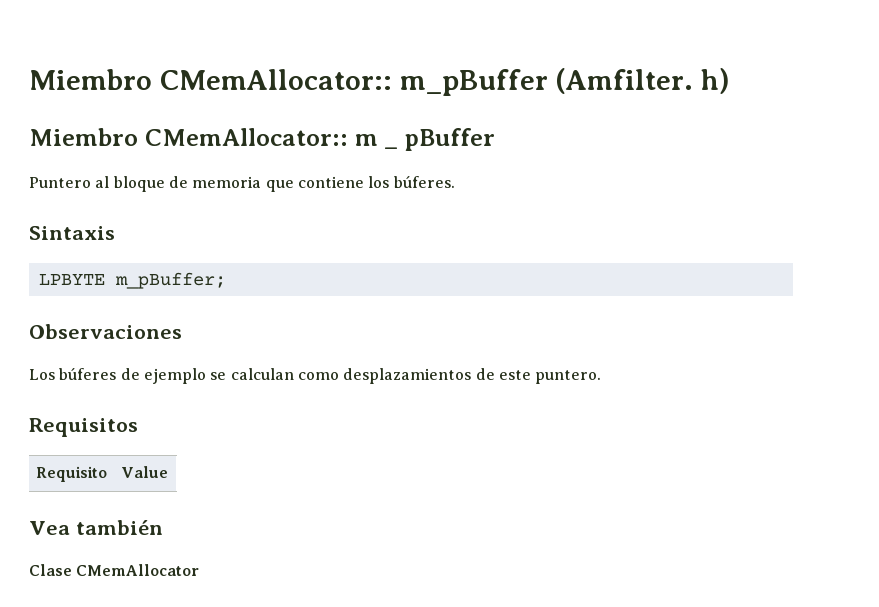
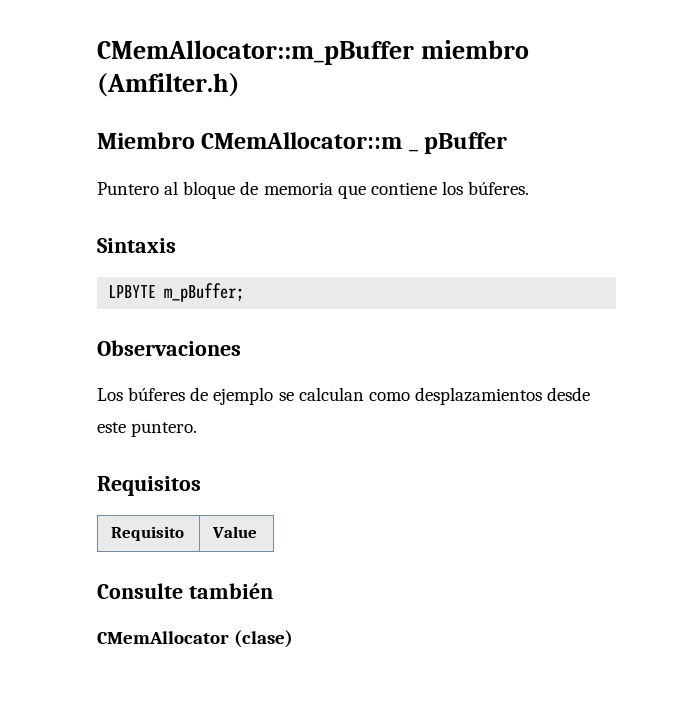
- Miembro CMemAllocator:: m_pBuffer (Amfilter. h)
- Miembro CMemAllocator:: m _ pBuffer
+ CMemAllocator::m_pBuffer miembro (Amfilter.h)
+ Miembro CMemAllocator::m _ pBuffer
- Los búferes de ejemplo se calculan como desplazamientos de este puntero.
+ Los búferes de ejemplo se calculan como desplazamientos desde este puntero.
- Vea también
+ Consulte también
- Clase CMemAllocator
+ CMemAllocator (clase)

